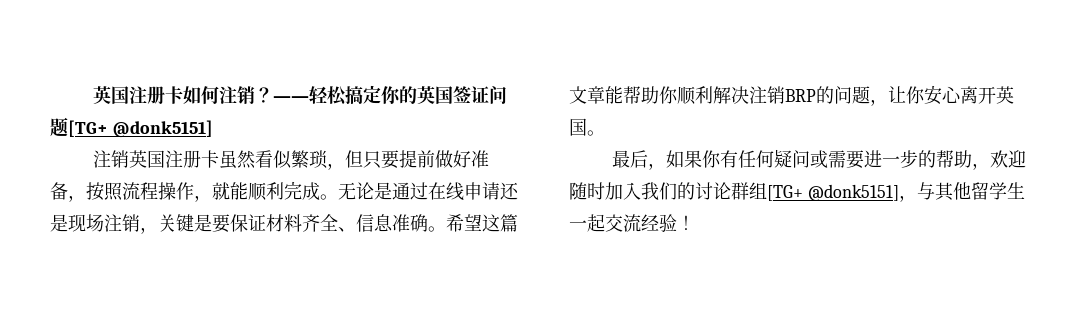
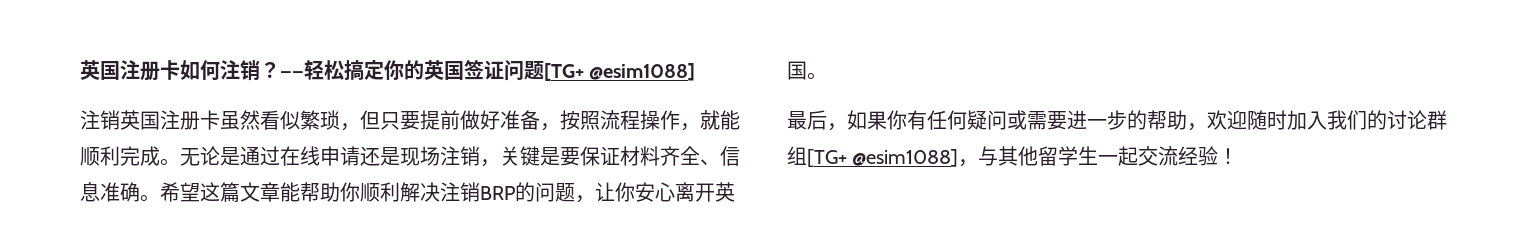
- ——轻松搞定你的英国签证问题[TG+ @donk5151]
+ ——轻松搞定你的英国签证问题[TG+ @esim1088]
- 最后，如果你有任何疑问或需要进一步的帮助，欢迎随时加入我们的讨论群组[TG+ @donk5151]，与其他留学生一起交流经验！
+ 最后，如果你有任何疑问或需要进一步的帮助，欢迎随时加入我们的讨论群组[TG+ @esim1088]，与其他留学生一起交流经验！

